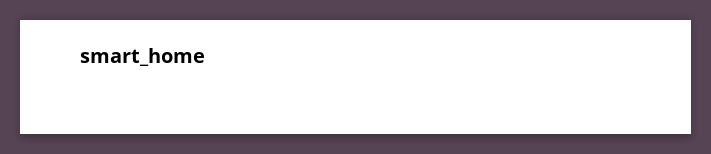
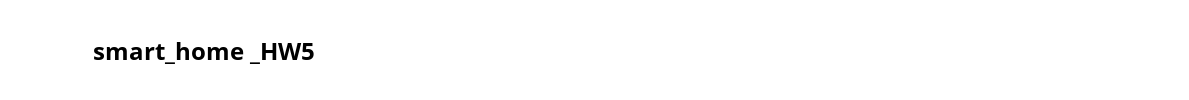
- smart_home
+ smart_home _HW5

